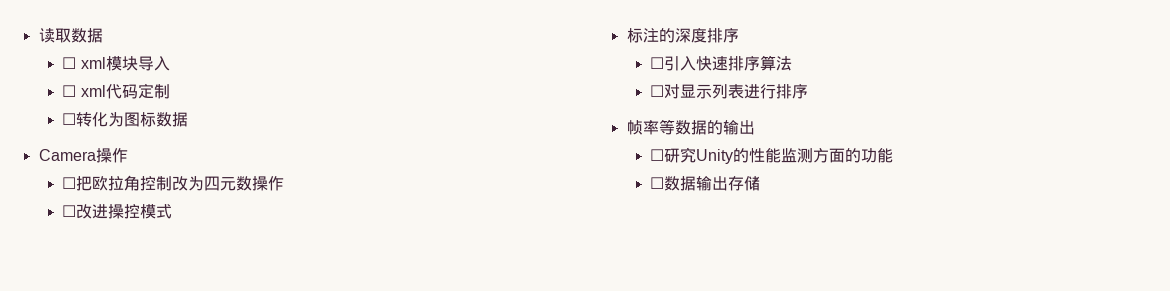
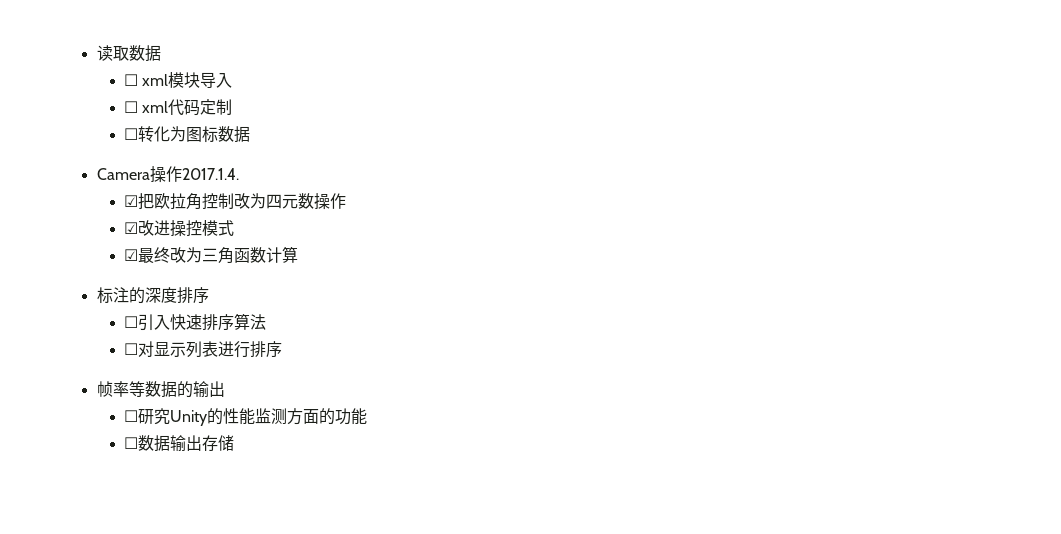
- Camera操作
- ☐把欧拉角控制改为四元数操作
+ Camera操作2017.1.4.
+ ☑把欧拉角控制改为四元数操作
- ☐改进操控模式
+ ☑改进操控模式
+ ☑最终改为三角函数计算

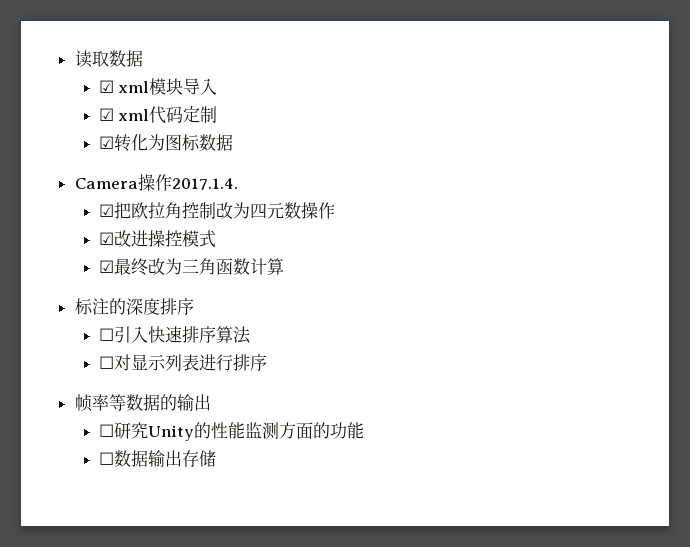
- ☐ xml模块导入
+ ☑ xml模块导入
- ☐ xml代码定制
+ ☑ xml代码定制
- ☐转化为图标数据
+ ☑转化为图标数据

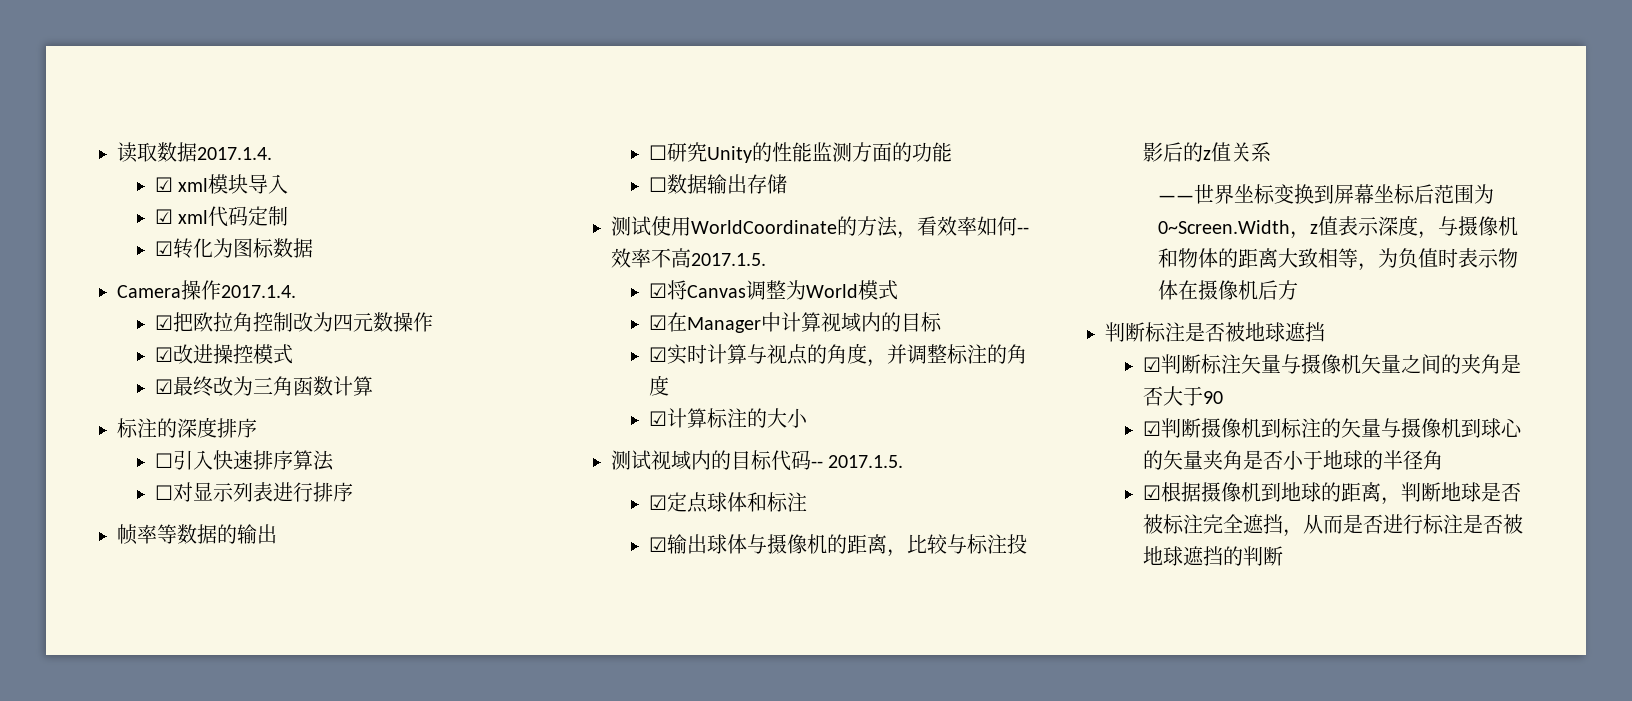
- 读取数据
+ 读取数据2017.1.4.
+ 测试使用WorldCoordinate的方法，看效率如何--效率不高2017.1.5.
+ ☑将Canvas调整为World模式
+ ☑在Manager中计算视域内的目标
+ ☑实时计算与视点的角度，并调整标注的角度
+ ☑计算标注的大小
+ 测试视域内的目标代码-- 2017.1.5.
+ ☑定点球体和标注
+ ☑输出球体与摄像机的距离，比较与标注投影后的z值关系
+ ——世界坐标变换到屏幕坐标后范围为0~Screen.Width，z值表示深度，与摄像机和物体的距离大致相等，为负值时表示物体在摄像机后方
+ 判断标注是否被地球遮挡
+ ☑判断标注矢量与摄像机矢量之间的夹角是否大于90
+ ☑判断摄像机到标注的矢量与摄像机到球心的矢量夹角是否小于地球的半径角
+ ☑根据摄像机到地球的距离，判断地球是否被标注完全遮挡，从而是否进行标注是否被地球遮挡的判断

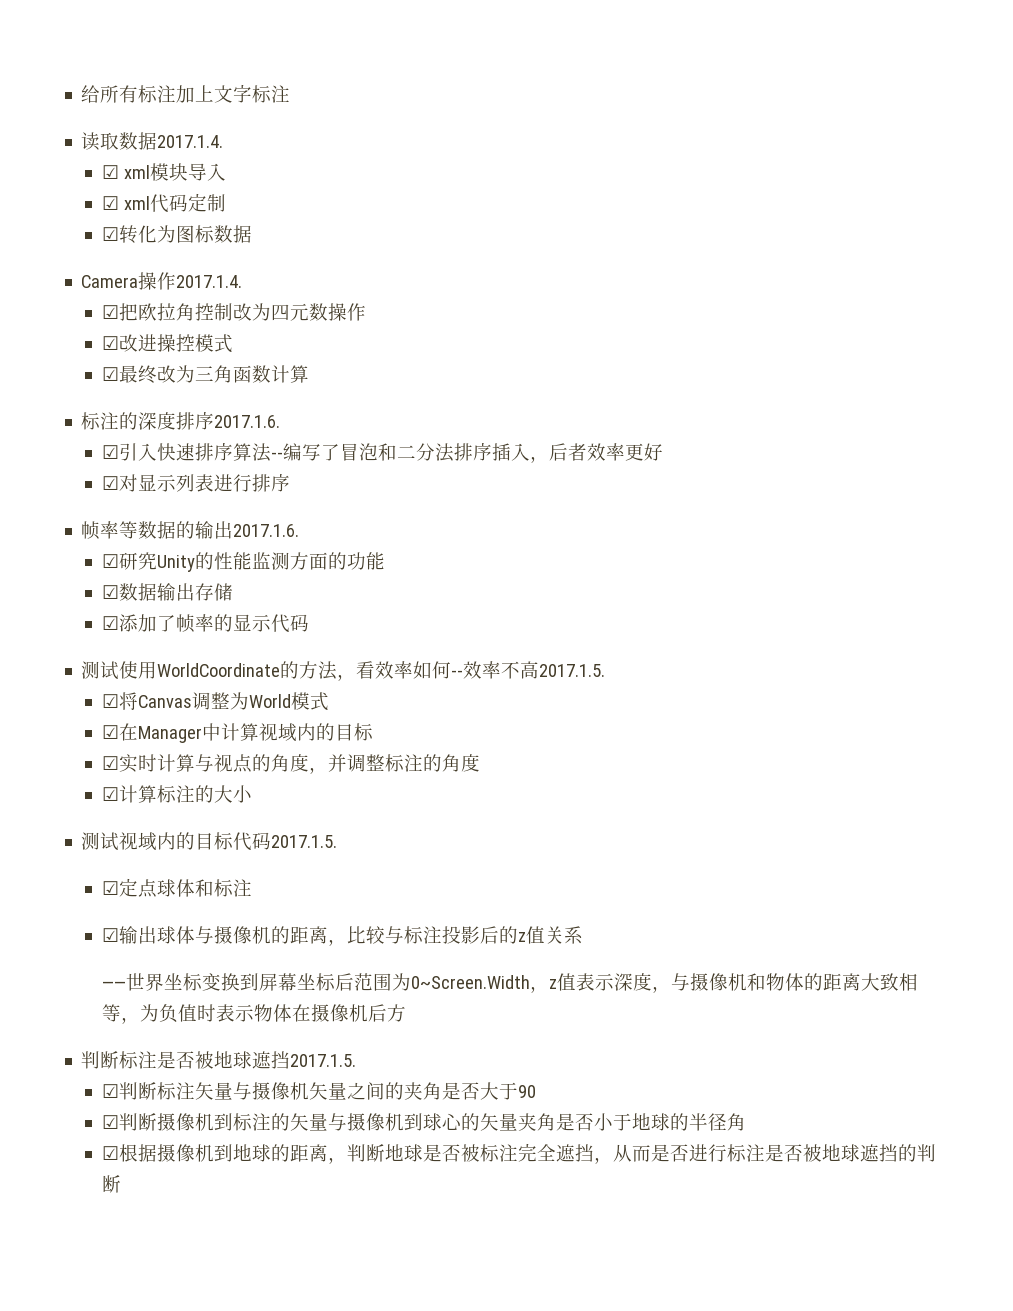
+ 给所有标注加上文字标注
- 标注的深度排序
- ☐引入快速排序算法
- ☐对显示列表进行排序
+ 标注的深度排序2017.1.6.
+ ☑引入快速排序算法--编写了冒泡和二分法排序插入，后者效率更好
+ ☑对显示列表进行排序
- 帧率等数据的输出
- ☐研究Unity的性能监测方面的功能
+ 帧率等数据的输出2017.1.6.
+ ☑研究Unity的性能监测方面的功能
- ☐数据输出存储
+ ☑数据输出存储
+ ☑添加了帧率的显示代码
- 测试视域内的目标代码-- 2017.1.5.
+ 测试视域内的目标代码2017.1.5.
- 判断标注是否被地球遮挡
+ 判断标注是否被地球遮挡2017.1.5.

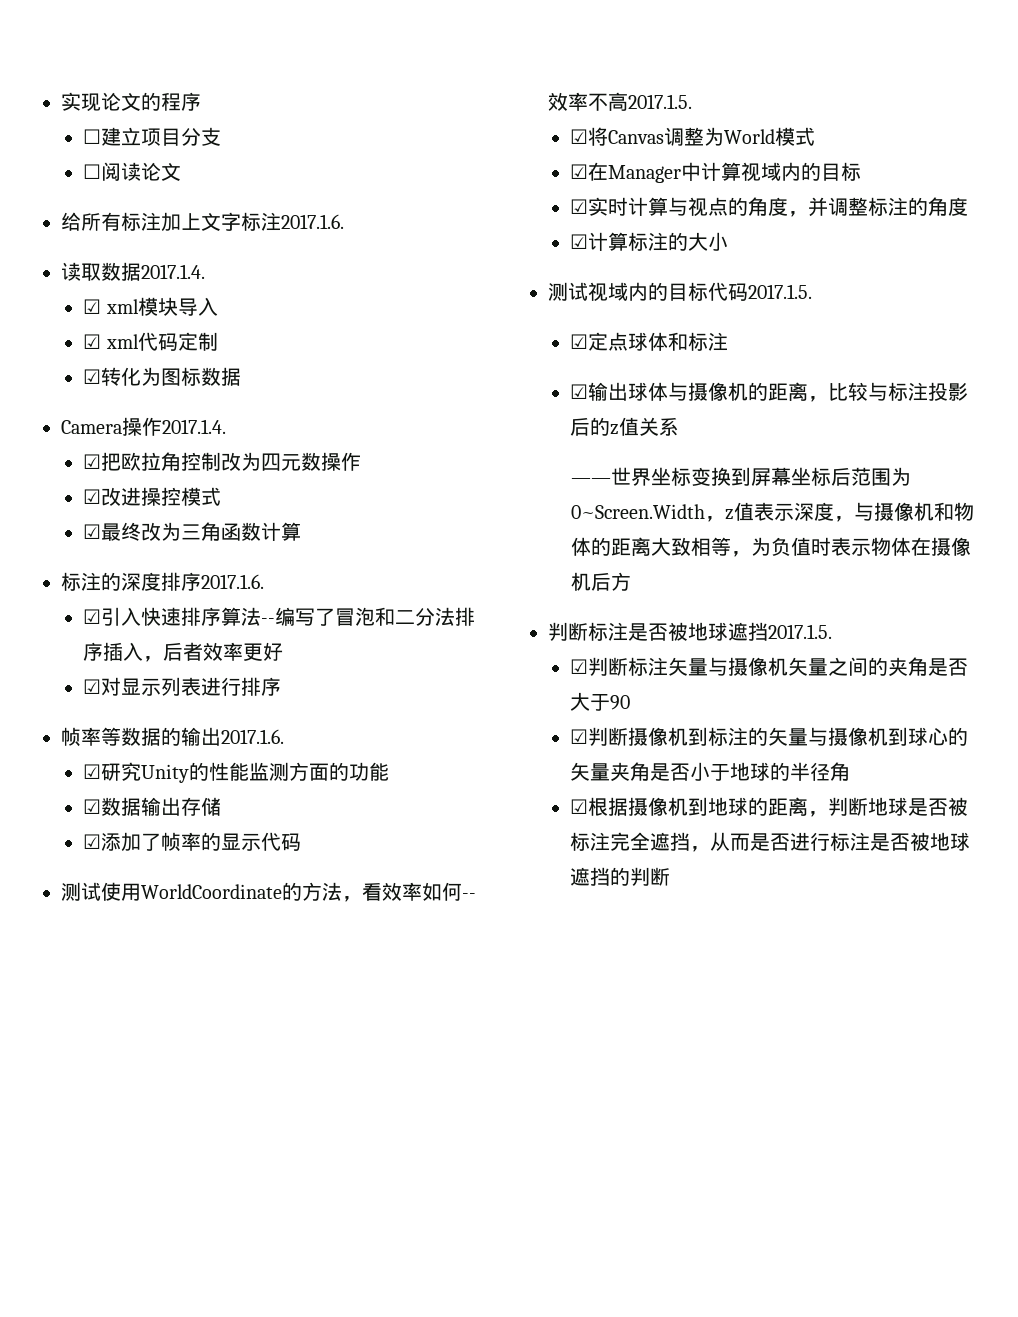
+ 实现论文的程序
+ ☐建立项目分支
+ ☐阅读论文
- 给所有标注加上文字标注
+ 给所有标注加上文字标注2017.1.6.

